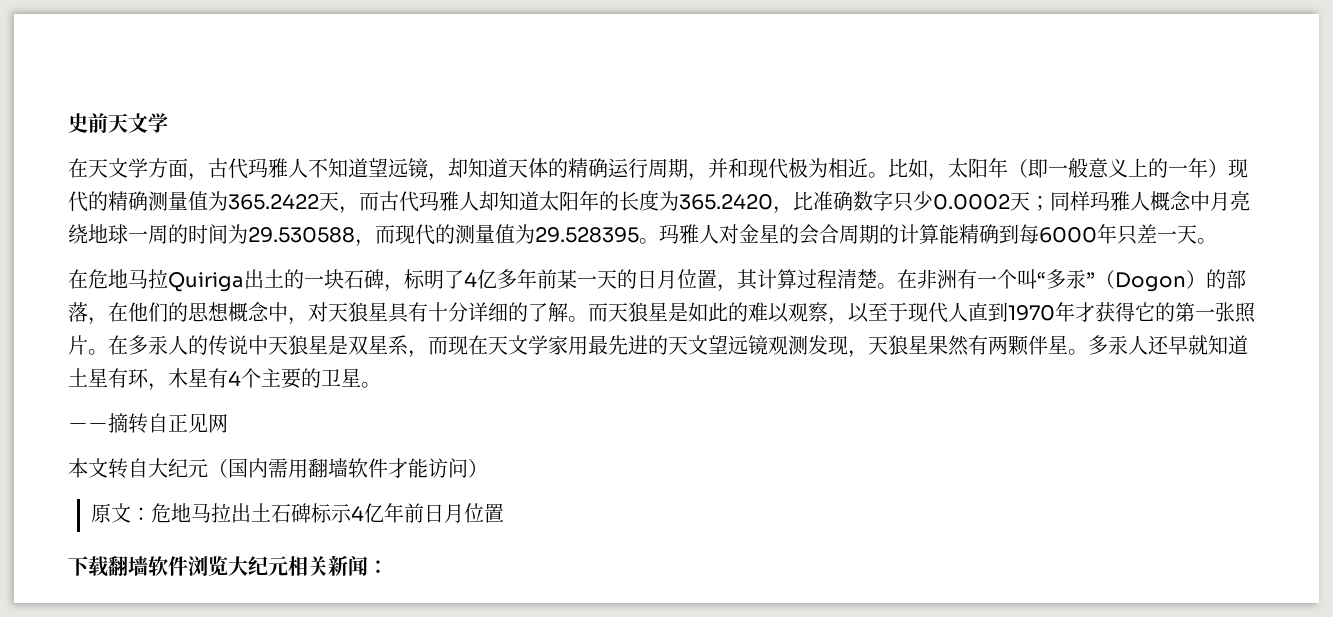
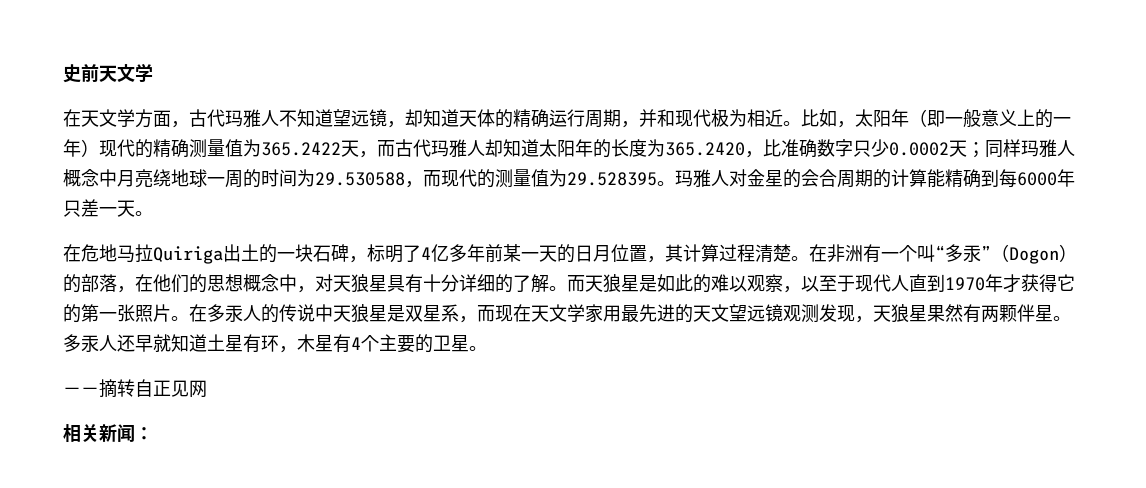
- 本文转自大纪元（国内需用翻墙软件才能访问）
- 原文：危地马拉出土石碑标示4亿年前日月位置
- 下载翻墙软件浏览大纪元相关新闻：
+ 相关新闻：

